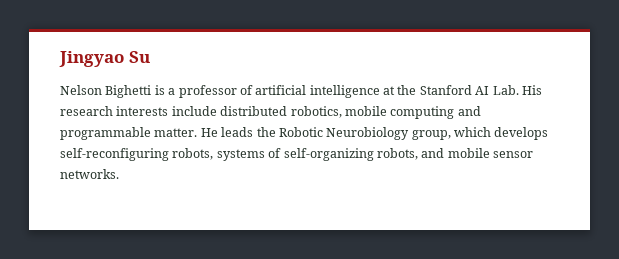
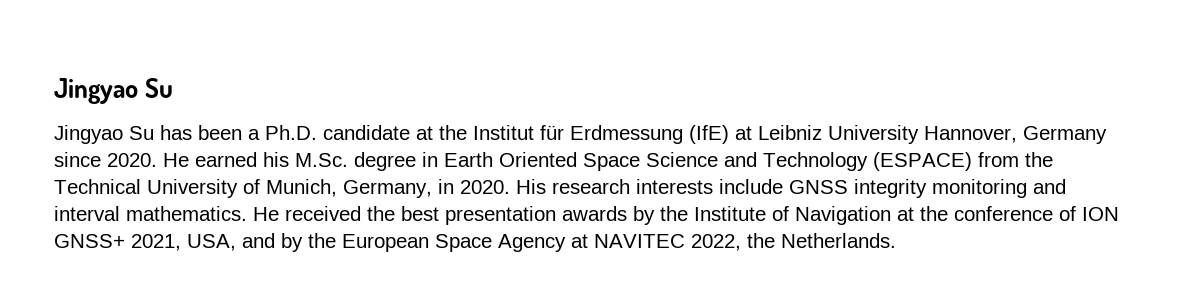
- Nelson Bighetti is a professor of artificial intelligence at the Stanford AI Lab. His research interests include distributed robotics, mobile computing and programmable matter. He leads the Robotic Neurobiology group, which develops self-reconfiguring robots, systems of self-organizing robots, and mobile sensor networks.
+ Jingyao Su has been a Ph.D. candidate at the Institut für Erdmessung (IfE) at Leibniz University Hannover, Germany since 2020. He earned his M.Sc. degree in Earth Oriented Space Science and Technology (ESPACE) from the Technical University of Munich, Germany, in 2020. His research interests include GNSS integrity monitoring and interval mathematics. He received the best presentation awards by the Institute of Navigation at the conference of ION GNSS+ 2021, USA, and by the European Space Agency at NAVITEC 2022, the Netherlands.

